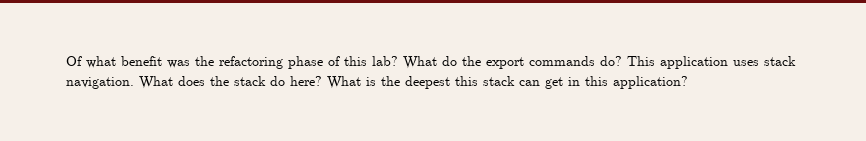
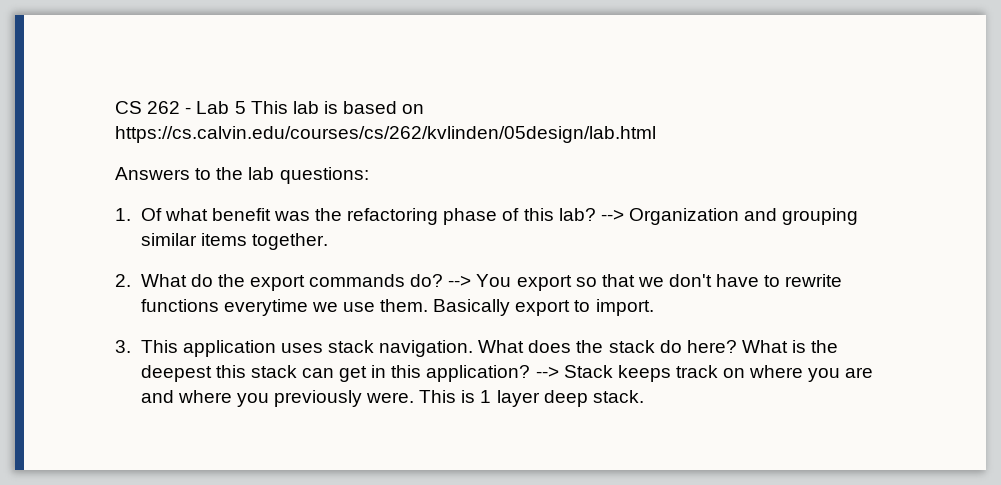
- Of what benefit was the refactoring phase of this lab?
+ CS 262 - Lab 5 This lab is based on https://cs.calvin.edu/courses/cs/262/kvlinden/05design/lab.html
+ Answers to the lab questions:
+ 1. Of what benefit was the refactoring phase of this lab?
- What do the export commands do?
+ --> Organization and grouping similar items together.
+ 2. What do the export commands do?
- This application uses stack navigation.
+ --> You export so that we don't have to rewrite functions everytime we use them. Basically export to import.
+ 3. This application uses stack navigation.
+ --> Stack keeps track on where you are and where you previously were. This is 1 layer deep stack.

